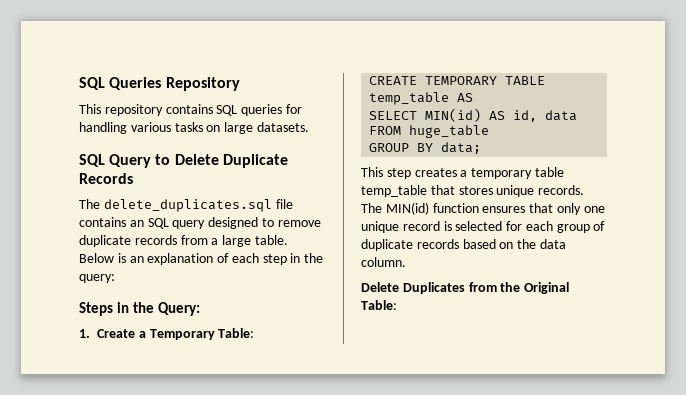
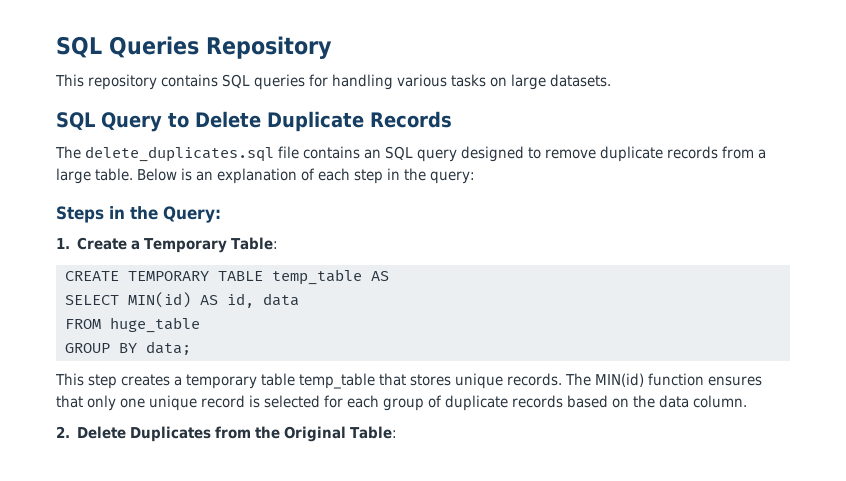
- Delete Duplicates from the Original Table:
+ 2. Delete Duplicates from the Original Table:

